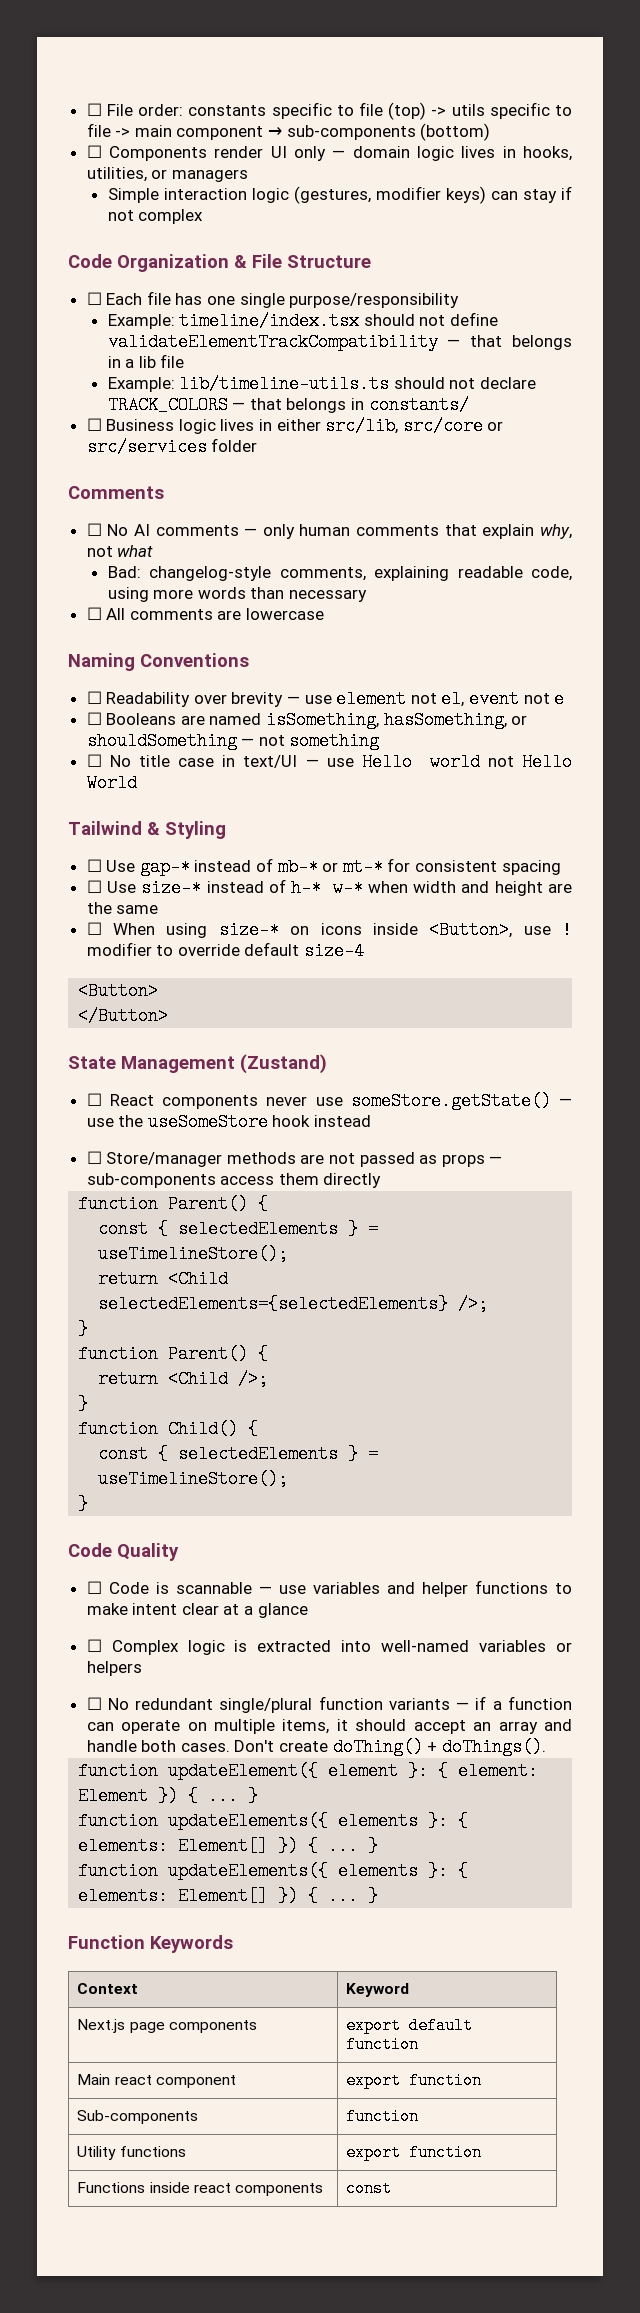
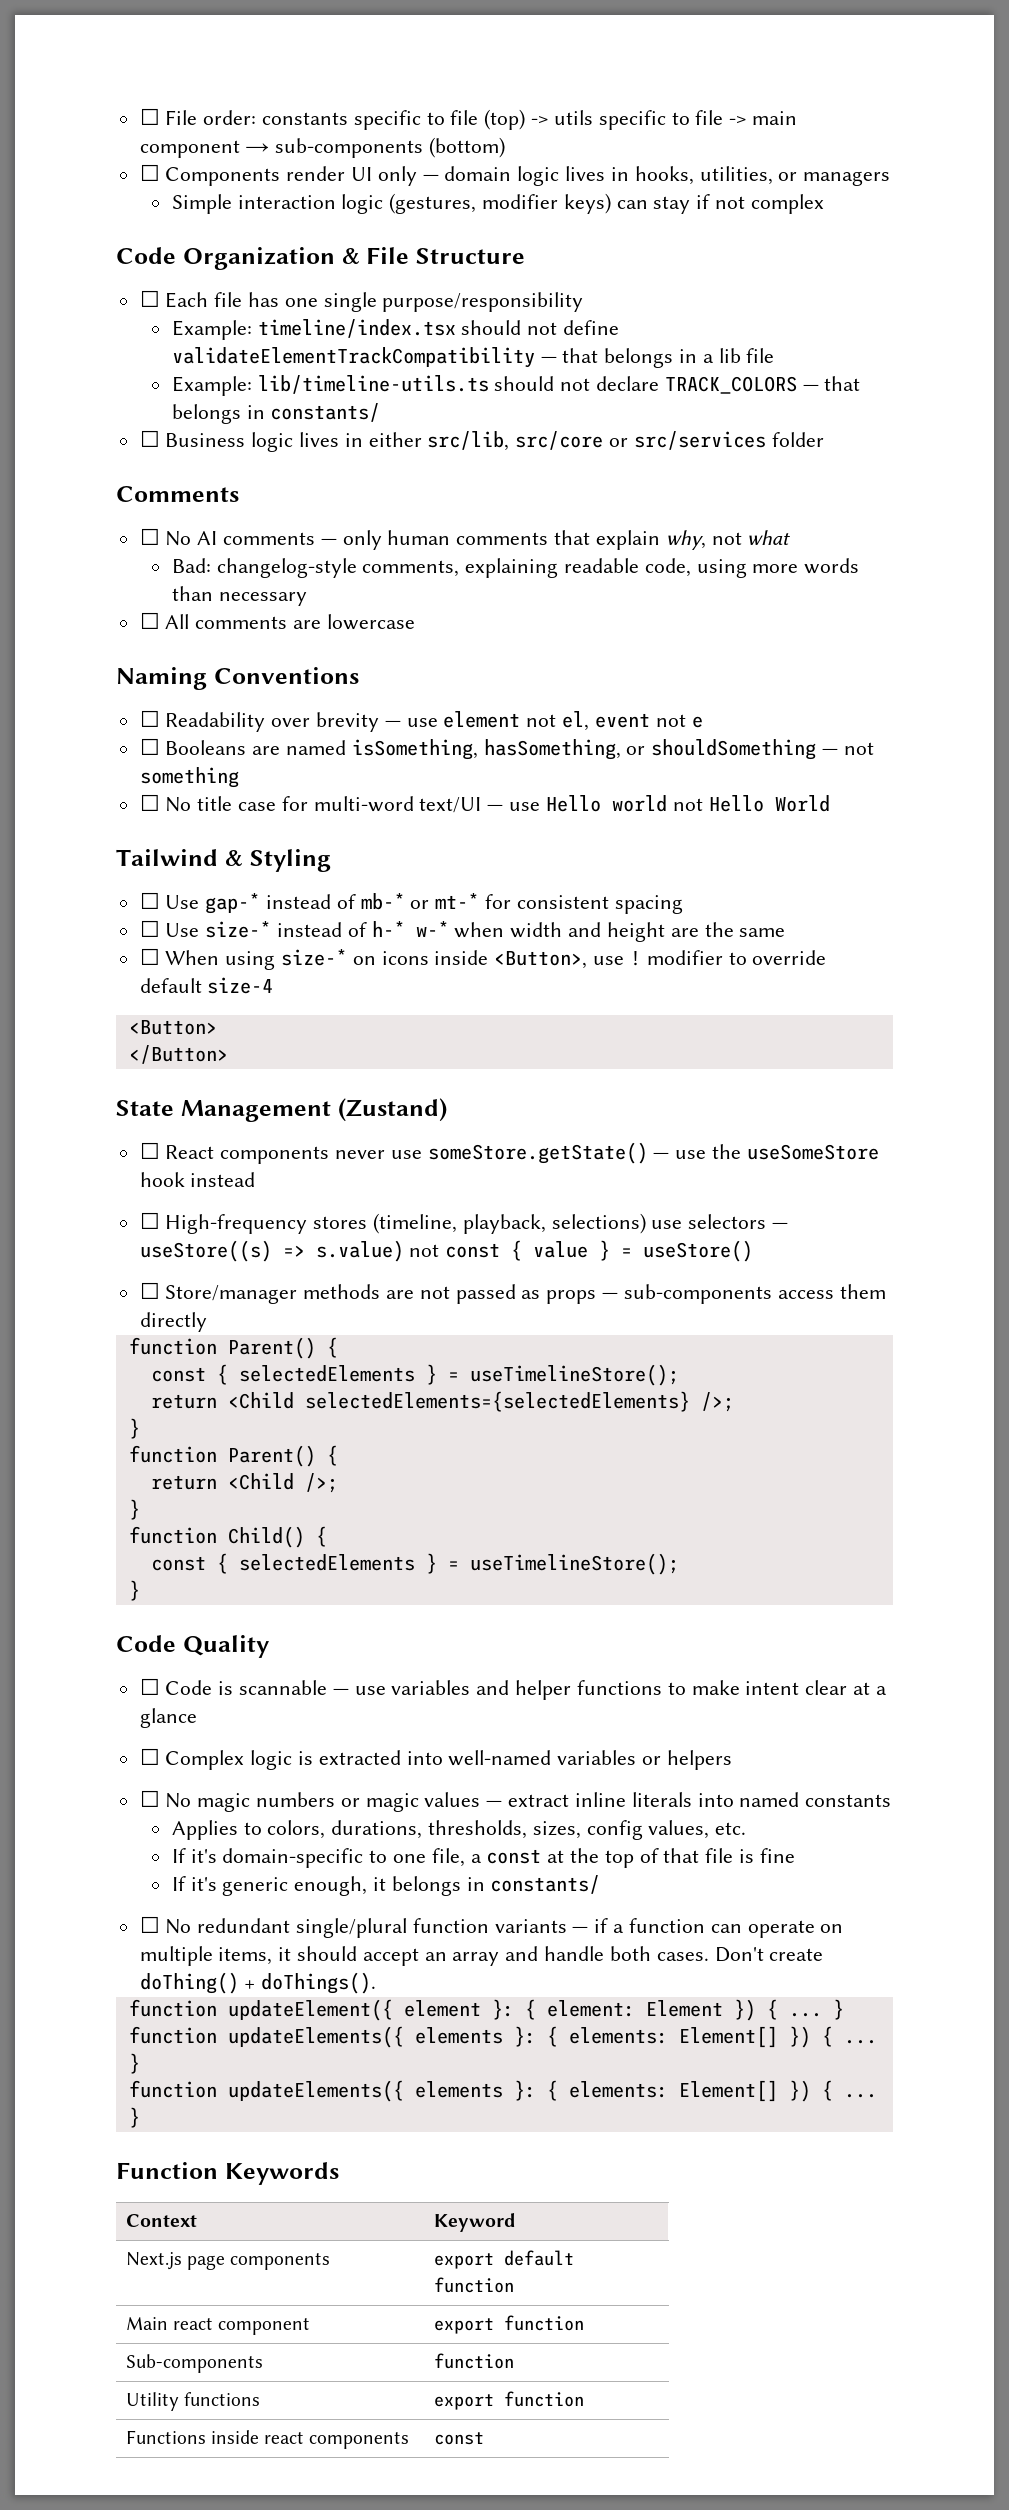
- ☐ No title case in text/UI — use Hello world not Hello World
+ ☐ No title case for multi-word text/UI — use Hello world not Hello World
+ ☐ High-frequency stores (timeline, playback, selections) use selectors — useStore((s) => s.value) not const { value } = useStore()
+ ☐ No magic numbers or magic values — extract inline literals into named constants
+ Applies to colors, durations, thresholds, sizes, config values, etc.
+ If it's domain-specific to one file, a const at the top of that file is fine
+ If it's generic enough, it belongs in constants/

